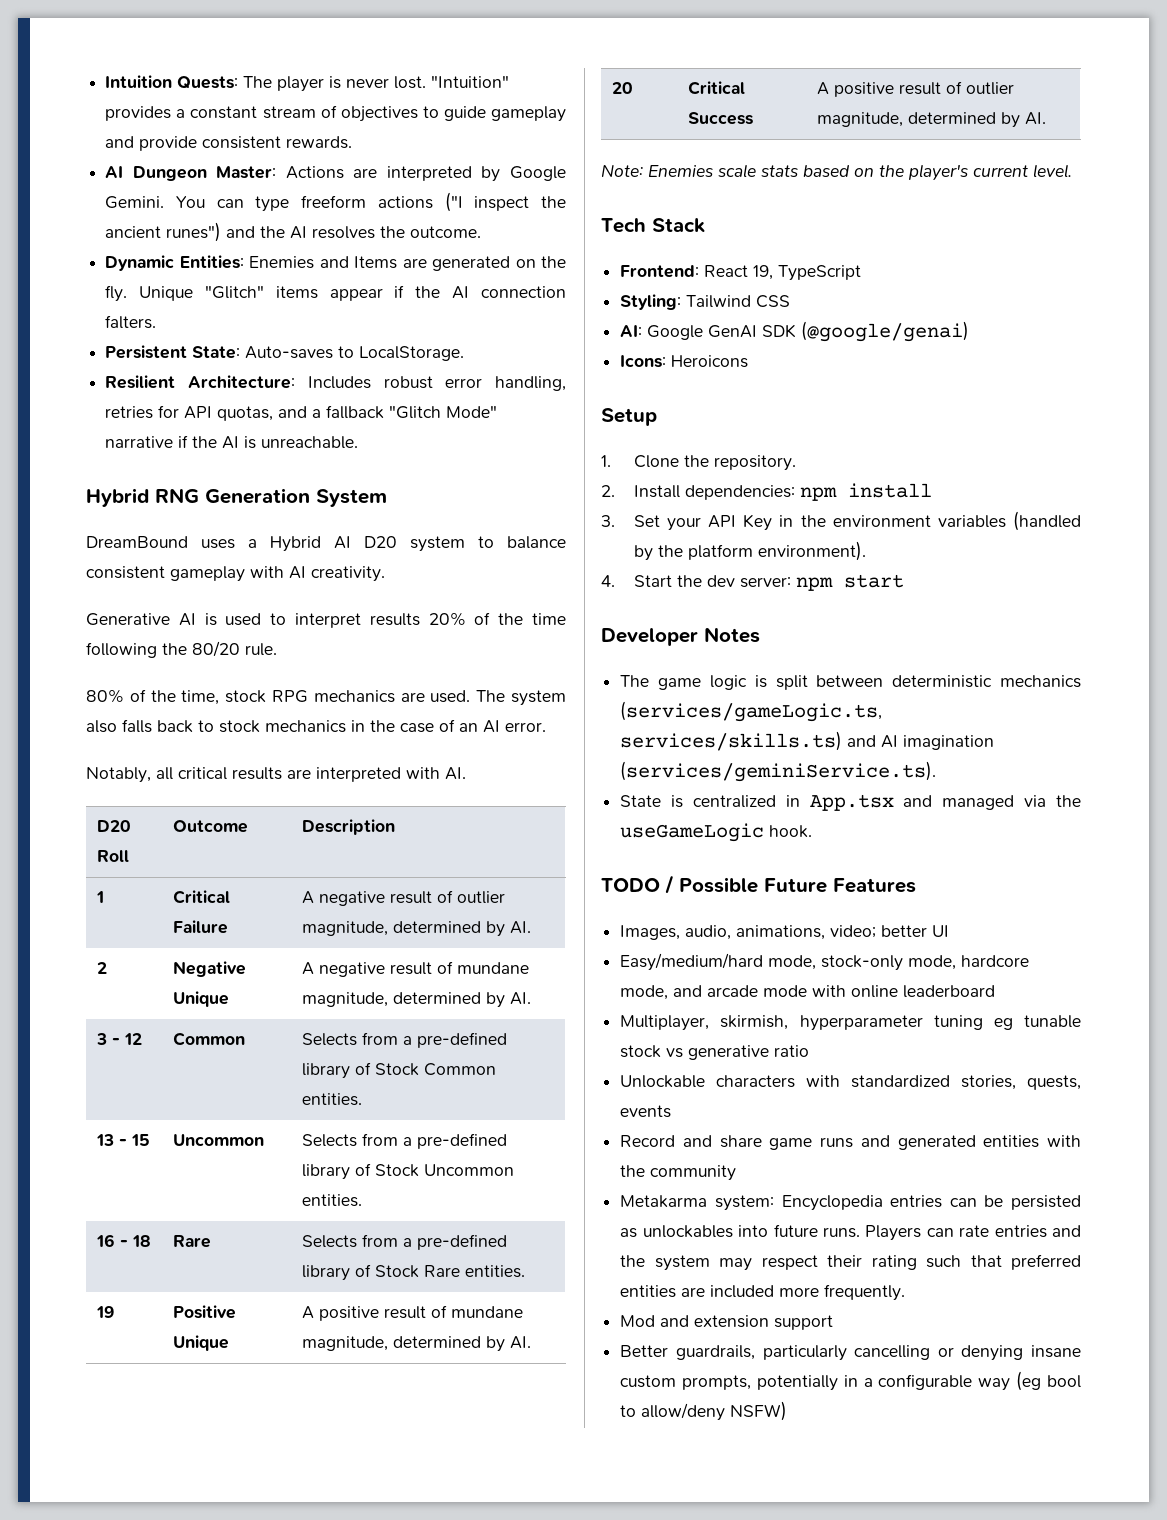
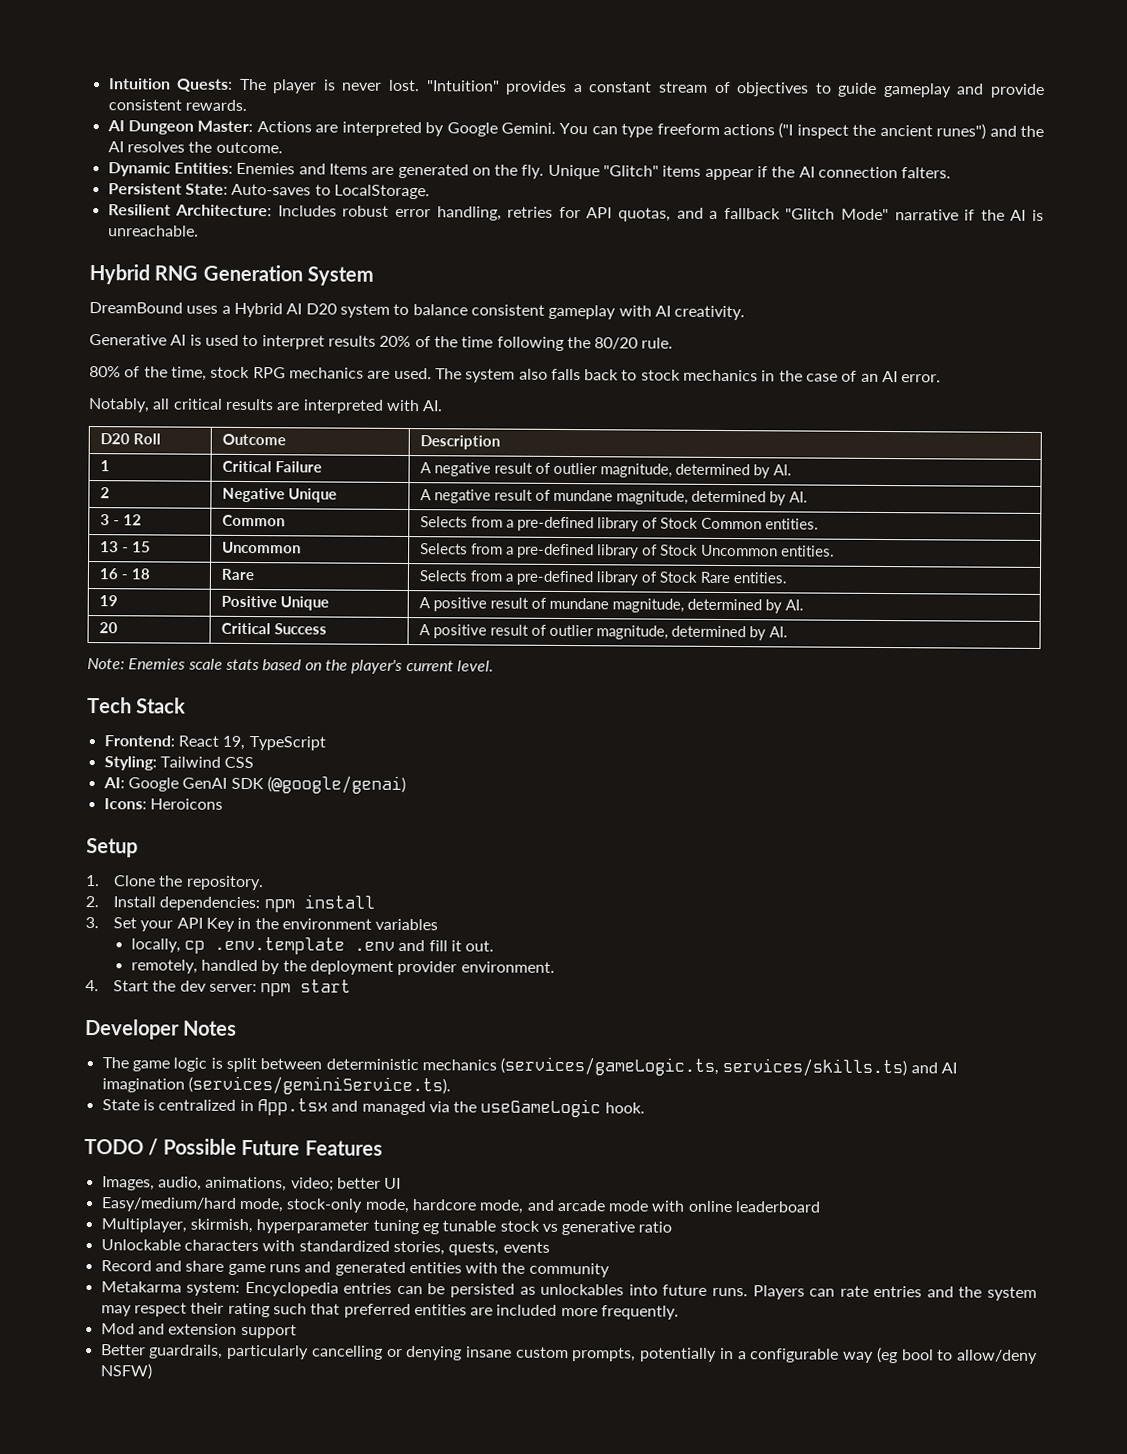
- 3. Set your API Key in the environment variables (handled by the platform environment).
+ 3. Set your API Key in the environment variables
+ locally, cp .env.template .env and fill it out.
+ remotely, handled by the deployment provider environment.

